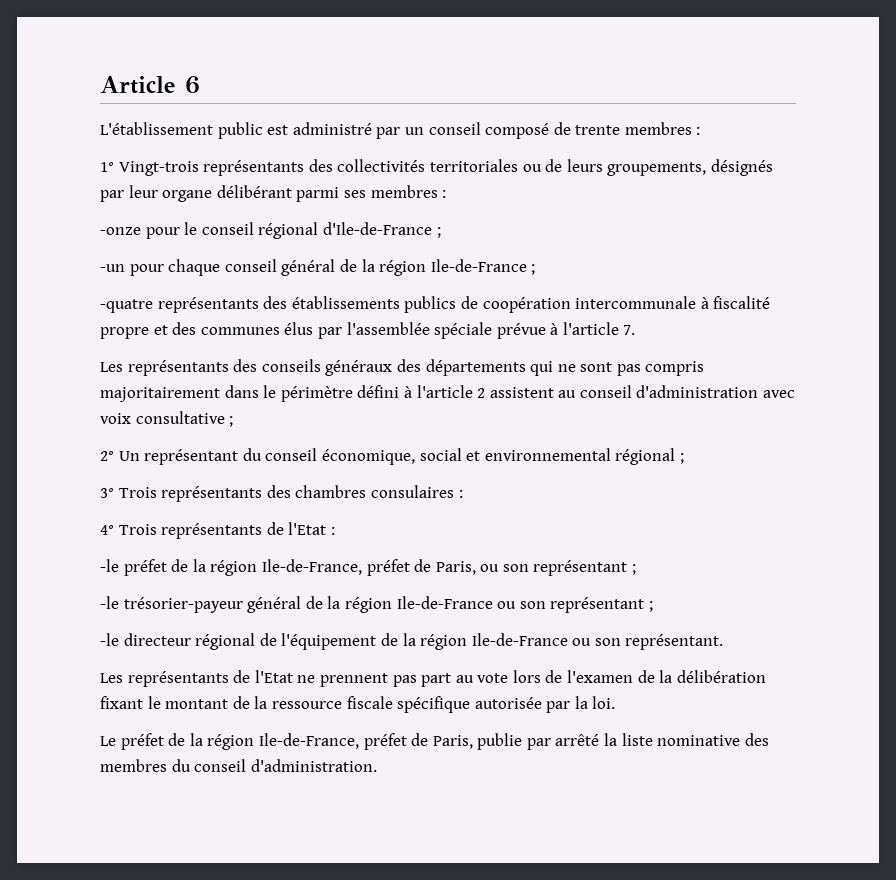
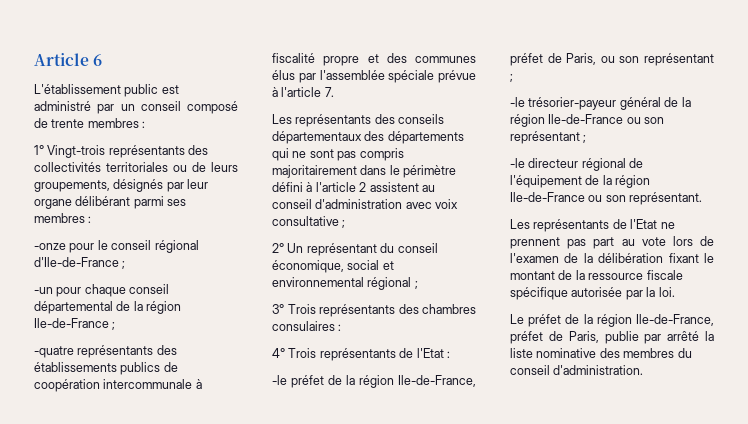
- -un pour chaque conseil général de la région Ile-de-France ;
+ -un pour chaque conseil départemental de la région Ile-de-France ;
- Les représentants des conseils généraux des départements qui ne sont pas compris majoritairement dans le périmètre défini à l'article 2 assistent au conseil d'administration avec voix consultative ;
+ Les représentants des conseils départementaux des départements qui ne sont pas compris majoritairement dans le périmètre défini à l'article 2 assistent au conseil d'administration avec voix consultative ;

